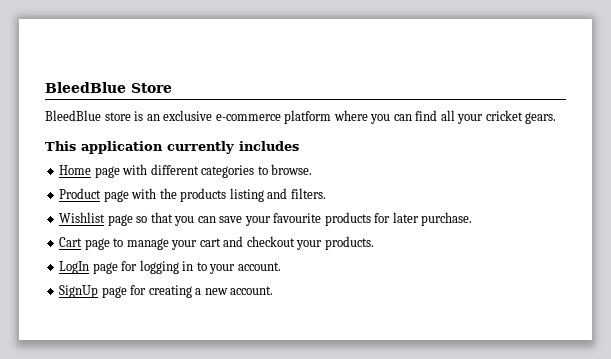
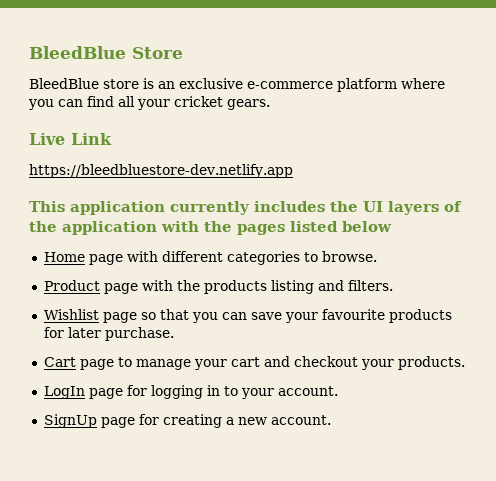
+ Live Link
+ https://bleedbluestore-dev.netlify.app
- This application currently includes
+ This application currently includes the UI layers of the application with the pages listed below

